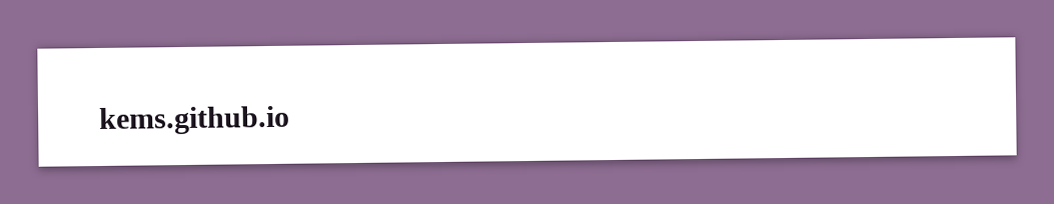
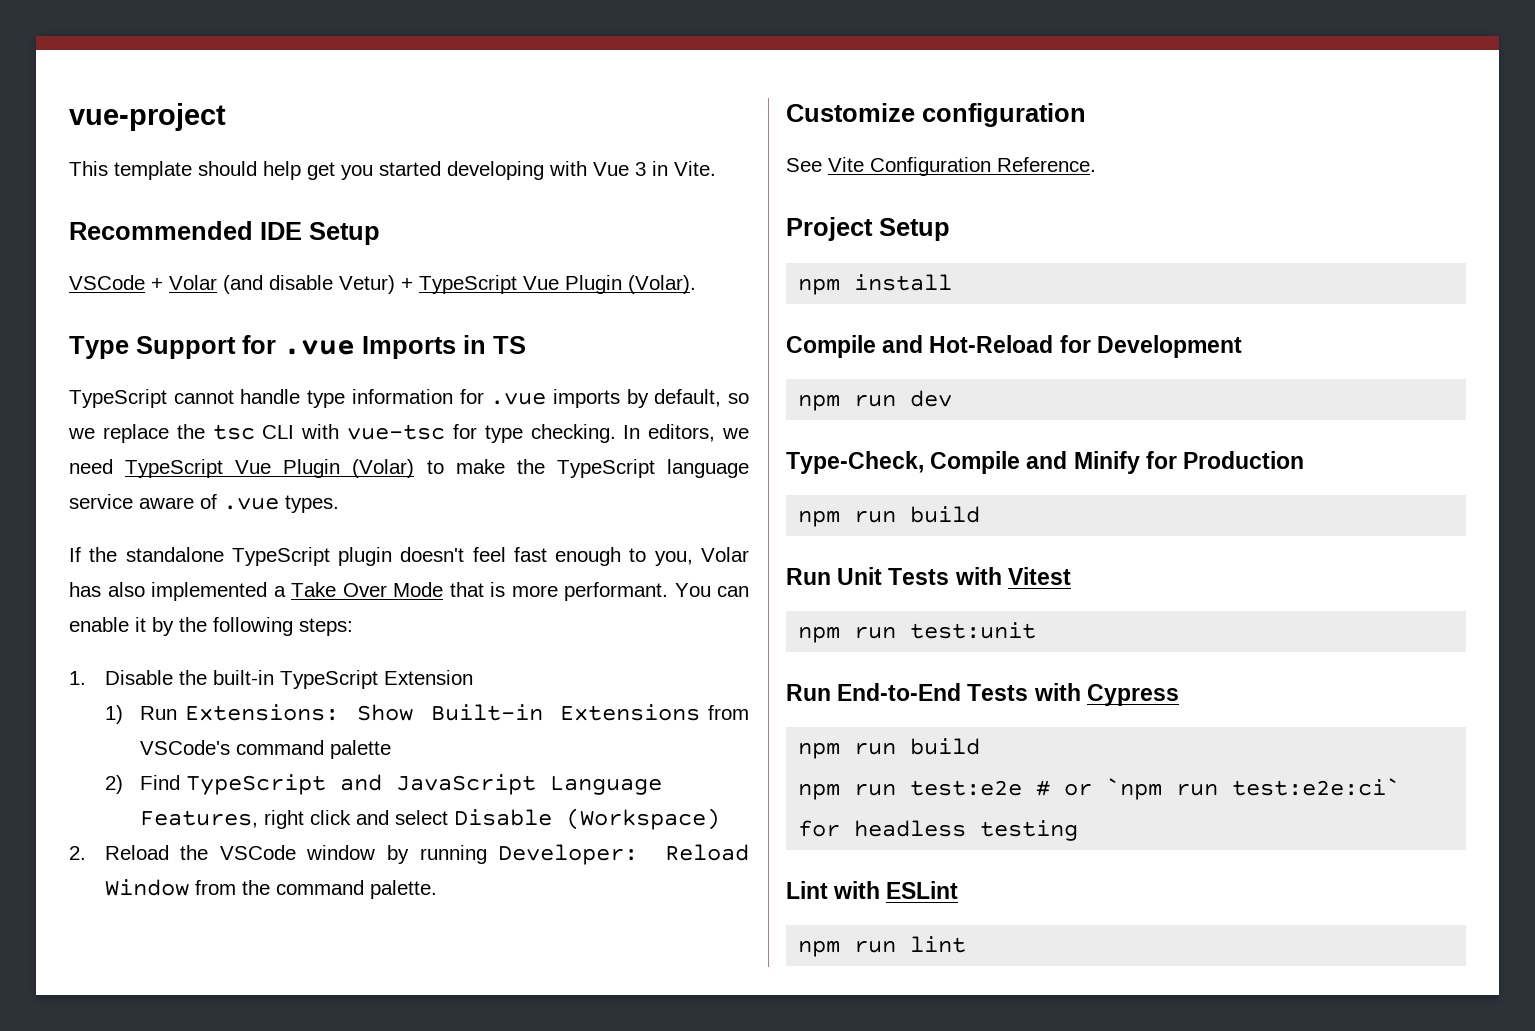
- kems.github.io
+ vue-project
+ This template should help get you started developing with Vue 3 in Vite.
+ Recommended IDE Setup
+ VSCode + Volar (and disable Vetur) + TypeScript Vue Plugin (Volar).
+ Type Support for .vue Imports in TS
+ TypeScript cannot handle type information for .vue imports by default, so we replace the tsc CLI with vue-tsc for type checking. In editors, we need TypeScript Vue Plugin (Volar) to make the TypeScript language service aware of .vue types.
+ If the standalone TypeScript plugin doesn't feel fast enough to you, Volar has also implemented a Take Over Mode that is more performant. You can enable it by the following steps:
+ 1. Disable the built-in TypeScript Extension
+ 1) Run Extensions: Show Built-in Extensions from VSCode's command palette
+ 2) Find TypeScript and JavaScript Language Features, right click and select Disable (Workspace)
+ 2. Reload the VSCode window by running Developer: Reload Window from the command palette.
+ Customize configuration
+ See Vite Configuration Reference.
+ Project Setup
+ npm install
+ Compile and Hot-Reload for Development
+ npm run dev
+ Type-Check, Compile and Minify for Production
+ npm run build
+ Run Unit Tests with Vitest
+ npm run test:unit
+ Run End-to-End Tests with Cypress
+ npm run build
+ npm run test:e2e # or `npm run test:e2e:ci` for headless testing
+ Lint with ESLint
+ npm run lint

